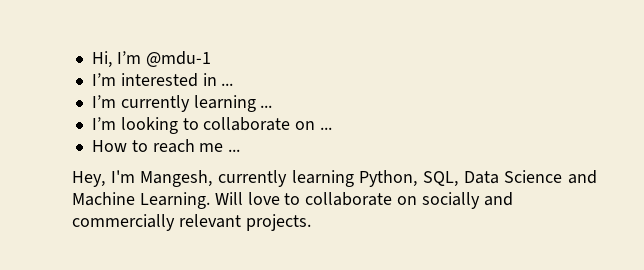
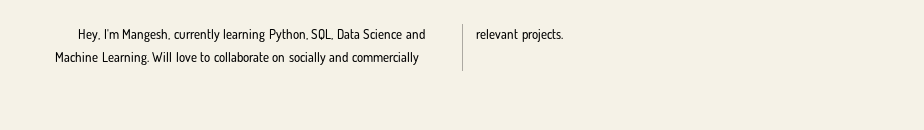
- Hi, I’m @mdu-1
- I’m interested in ...
- I’m currently learning ...
- I’m looking to collaborate on ...
- How to reach me ...

